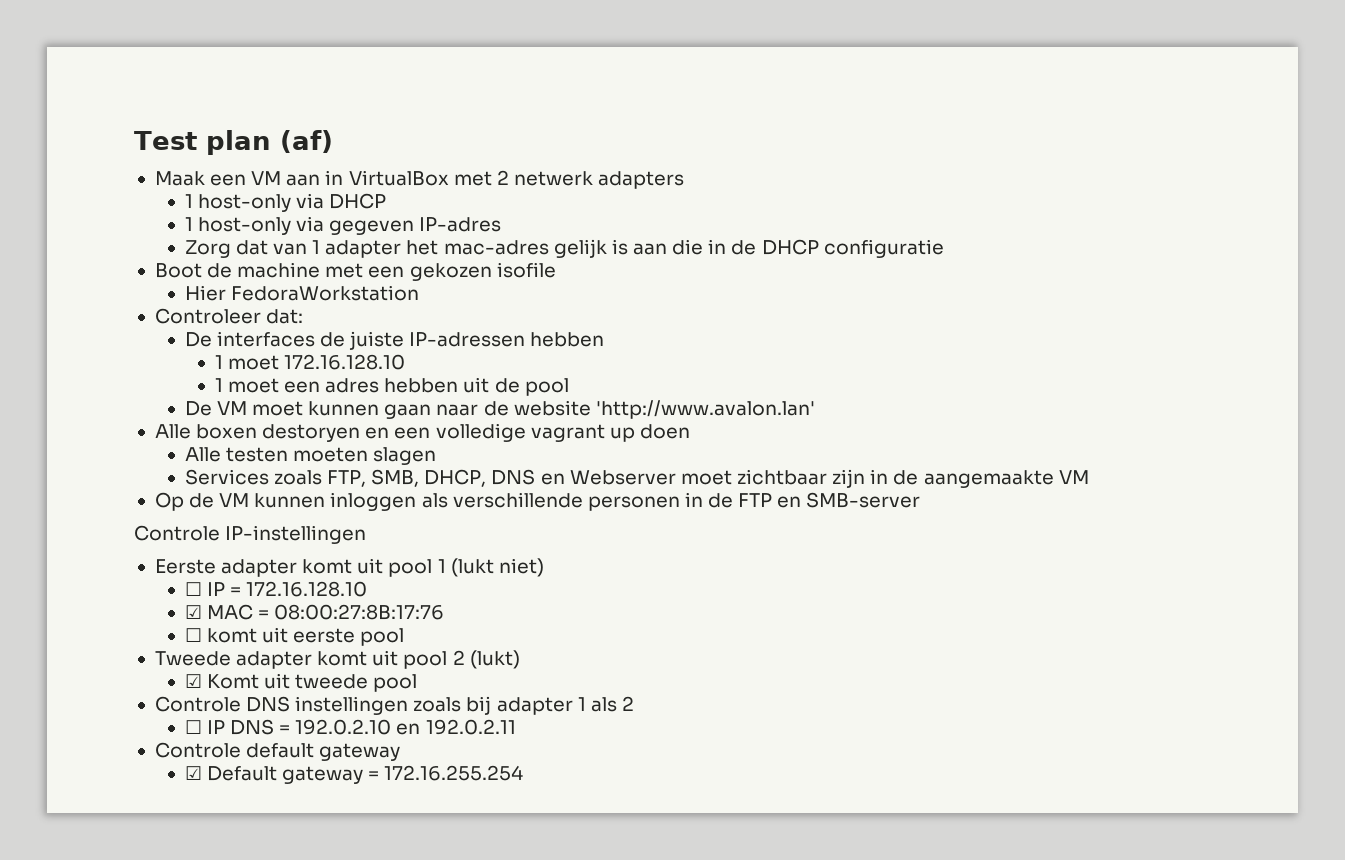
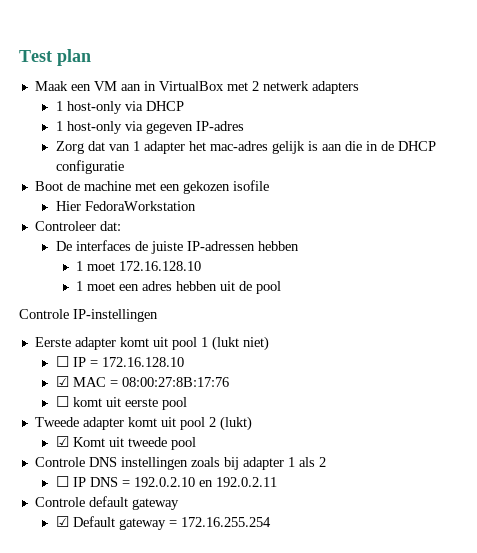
- Test plan (af)
+ Test plan
- De VM moet kunnen gaan naar de website 'http://www.avalon.lan'
- Alle boxen destoryen en een volledige vagrant up doen
- Alle testen moeten slagen
- Services zoals FTP, SMB, DHCP, DNS en Webserver moet zichtbaar zijn in de aangemaakte VM
- Op de VM kunnen inloggen als verschillende personen in de FTP en SMB-server

